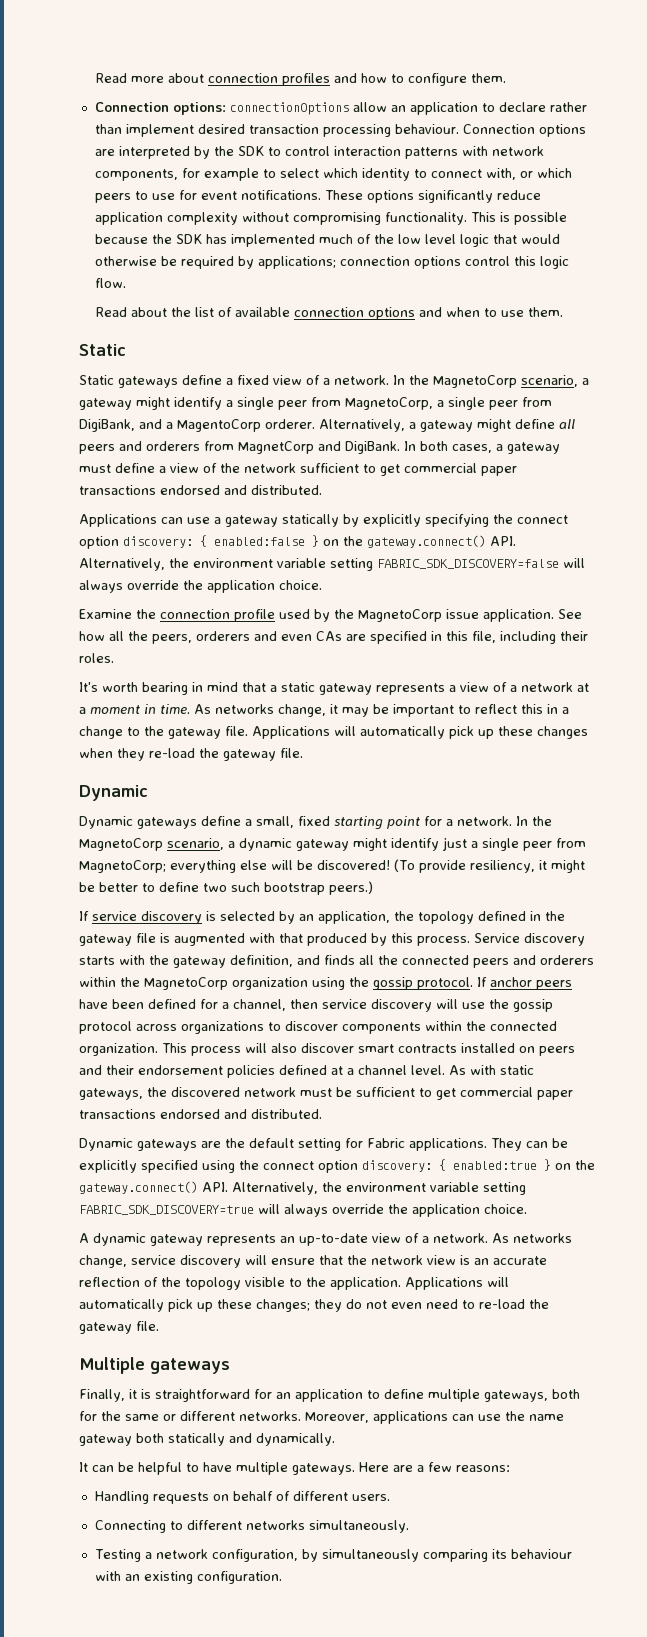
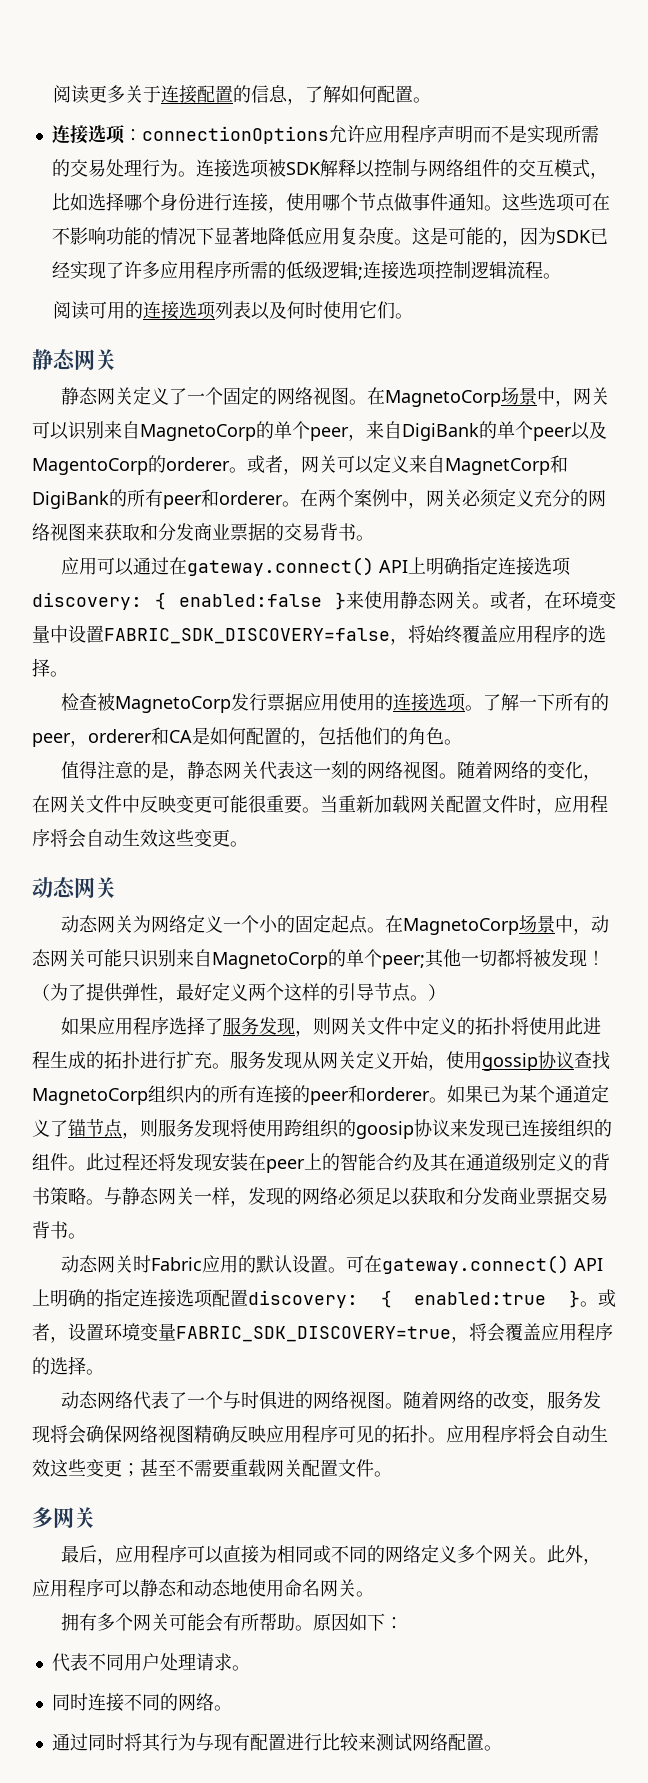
- Read more about connection profiles and how to configure them.
- Connection options: connectionOptions allow an application to declare rather than implement desired transaction processing behaviour. Connection options are interpreted by the SDK to control interaction patterns with network components, for example to select which identity to connect with, or which peers to use for event notifications. These options significantly reduce application complexity without compromising functionality. This is possible because the SDK has implemented much of the low level logic that would otherwise be required by applications; connection options control this logic flow.
- Read about the list of available connection options and when to use them.
- Static
- Static gateways define a fixed view of a network. In the MagnetoCorp scenario, a gateway might identify a single peer from MagnetoCorp, a single peer from DigiBank, and a MagentoCorp orderer. Alternatively, a gateway might define all peers and orderers from MagnetCorp and DigiBank. In both cases, a gateway must define a view of the network sufficient to get commercial paper transactions endorsed and distributed.
- Applications can use a gateway statically by explicitly specifying the connect option discovery: { enabled:false } on the gateway.connect() API. Alternatively, the environment variable setting FABRIC_SDK_DISCOVERY=false will always override the application choice.
- Examine the connection profile used by the MagnetoCorp issue application. See how all the peers, orderers and even CAs are specified in this file, including their roles.
- It's worth bearing in mind that a static gateway represents a view of a network at a moment in time. As networks change, it may be important to reflect this in a change to the gateway file. Applications will automatically pick up these changes when they re-load the gateway file.
- Dynamic
- Dynamic gateways define a small, fixed starting point for a network. In the MagnetoCorp scenario, a dynamic gateway might identify just a single peer from MagnetoCorp; everything else will be discovered! (To provide resiliency, it might be better to define two such bootstrap peers.)
- If service discovery is selected by an application, the topology defined in the gateway file is augmented with that produced by this process. Service discovery starts with the gateway definition, and finds all the connected peers and orderers within the MagnetoCorp organization using the gossip protocol. If anchor peers have been defined for a channel, then service discovery will use the gossip protocol across organizations to discover components within the connected organization. This process will also discover smart contracts installed on peers and their endorsement policies defined at a channel level. As with static gateways, the discovered network must be sufficient to get commercial paper transactions endorsed and distributed.
- Dynamic gateways are the default setting for Fabric applications. They can be explicitly specified using the connect option discovery: { enabled:true } on the gateway.connect() API. Alternatively, the environment variable setting FABRIC_SDK_DISCOVERY=true will always override the application choice.
- A dynamic gateway represents an up-to-date view of a network. As networks change, service discovery will ensure that the network view is an accurate reflection of the topology visible to the application. Applications will automatically pick up these changes; they do not even need to re-load the gateway file.
- Multiple gateways
- Finally, it is straightforward for an application to define multiple gateways, both for the same or different networks. Moreover, applications can use the name gateway both statically and dynamically.
- It can be helpful to have multiple gateways. Here are a few reasons:
- Handling requests on behalf of different users.
- Connecting to different networks simultaneously.
- Testing a network configuration, by simultaneously comparing its behaviour with an existing configuration.
+ 阅读更多关于连接配置的信息，了解如何配置。
+ 连接选项：connectionOptions允许应用程序声明而不是实现所需的交易处理行为。连接选项被SDK解释以控制与网络组件的交互模式，比如选择哪个身份进行连接，使用哪个节点做事件通知。这些选项可在不影响功能的情况下显著地降低应用复杂度。这是可能的，因为SDK已经实现了许多应用程序所需的低级逻辑;连接选项控制逻辑流程。
+ 阅读可用的连接选项列表以及何时使用它们。
+ 静态网关
+ 静态网关定义了一个固定的网络视图。在MagnetoCorp场景中，网关可以识别来自MagnetoCorp的单个peer，来自DigiBank的单个peer以及MagentoCorp的orderer。或者，网关可以定义来自MagnetCorp和DigiBank的所有peer和orderer。在两个案例中，网关必须定义充分的网络视图来获取和分发商业票据的交易背书。
+ 应用可以通过在gateway.connect() API上明确指定连接选项discovery: { enabled:false }来使用静态网关。或者，在环境变量中设置FABRIC_SDK_DISCOVERY=false，将始终覆盖应用程序的选择。
+ 检查被MagnetoCorp发行票据应用使用的连接选项。了解一下所有的peer，orderer和CA是如何配置的，包括他们的角色。
+ 值得注意的是，静态网关代表这一刻的网络视图。随着网络的变化，在网关文件中反映变更可能很重要。当重新加载网关配置文件时，应用程序将会自动生效这些变更。
+ 动态网关
+ 动态网关为网络定义一个小的固定起点。在MagnetoCorp场景中，动态网关可能只识别来自MagnetoCorp的单个peer;其他一切都将被发现！（为了提供弹性，最好定义两个这样的引导节点。）
+ 如果应用程序选择了服务发现，则网关文件中定义的拓扑将使用此进程生成的拓扑进行扩充。服务发现从网关定义开始，使用gossip协议查找MagnetoCorp组织内的所有连接的peer和orderer。如果已为某个通道定义了锚节点，则服务发现将使用跨组织的goosip协议来发现已连接组织的组件。此过程还将发现安装在peer上的智能合约及其在通道级别定义的背书策略。与静态网关一样，发现的网络必须足以获取和分发商业票据交易背书。
+ 动态网关时Fabric应用的默认设置。可在gateway.connect() API上明确的指定连接选项配置discovery: { enabled:true }。或者，设置环境变量FABRIC_SDK_DISCOVERY=true，将会覆盖应用程序的选择。
+ 动态网络代表了一个与时俱进的网络视图。随着网络的改变，服务发现将会确保网络视图精确反映应用程序可见的拓扑。应用程序将会自动生效这些变更；甚至不需要重载网关配置文件。
+ 多网关
+ 最后，应用程序可以直接为相同或不同的网络定义多个网关。此外，应用程序可以静态和动态地使用命名网关。
+ 拥有多个网关可能会有所帮助。原因如下：
+ 代表不同用户处理请求。
+ 同时连接不同的网络。
+ 通过同时将其行为与现有配置进行比较来测试网络配置。

